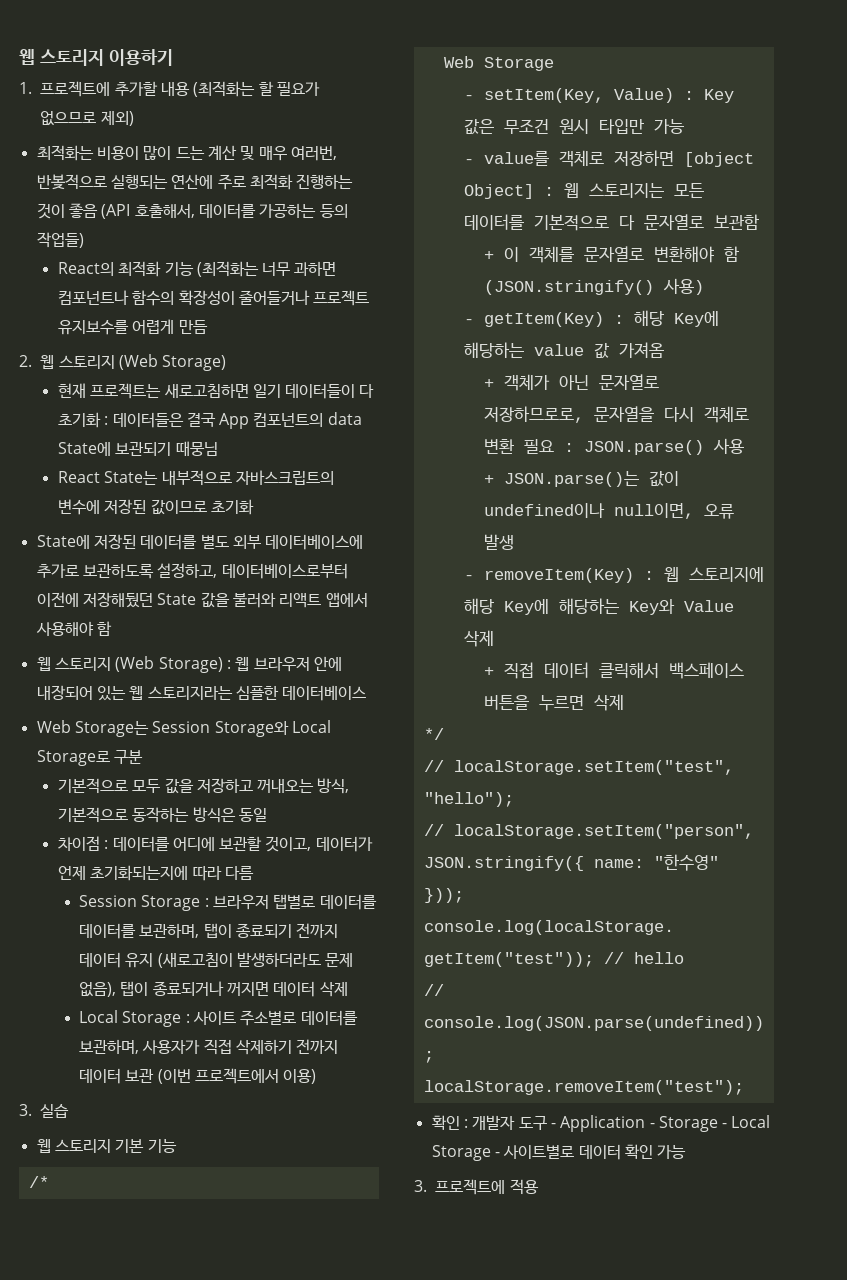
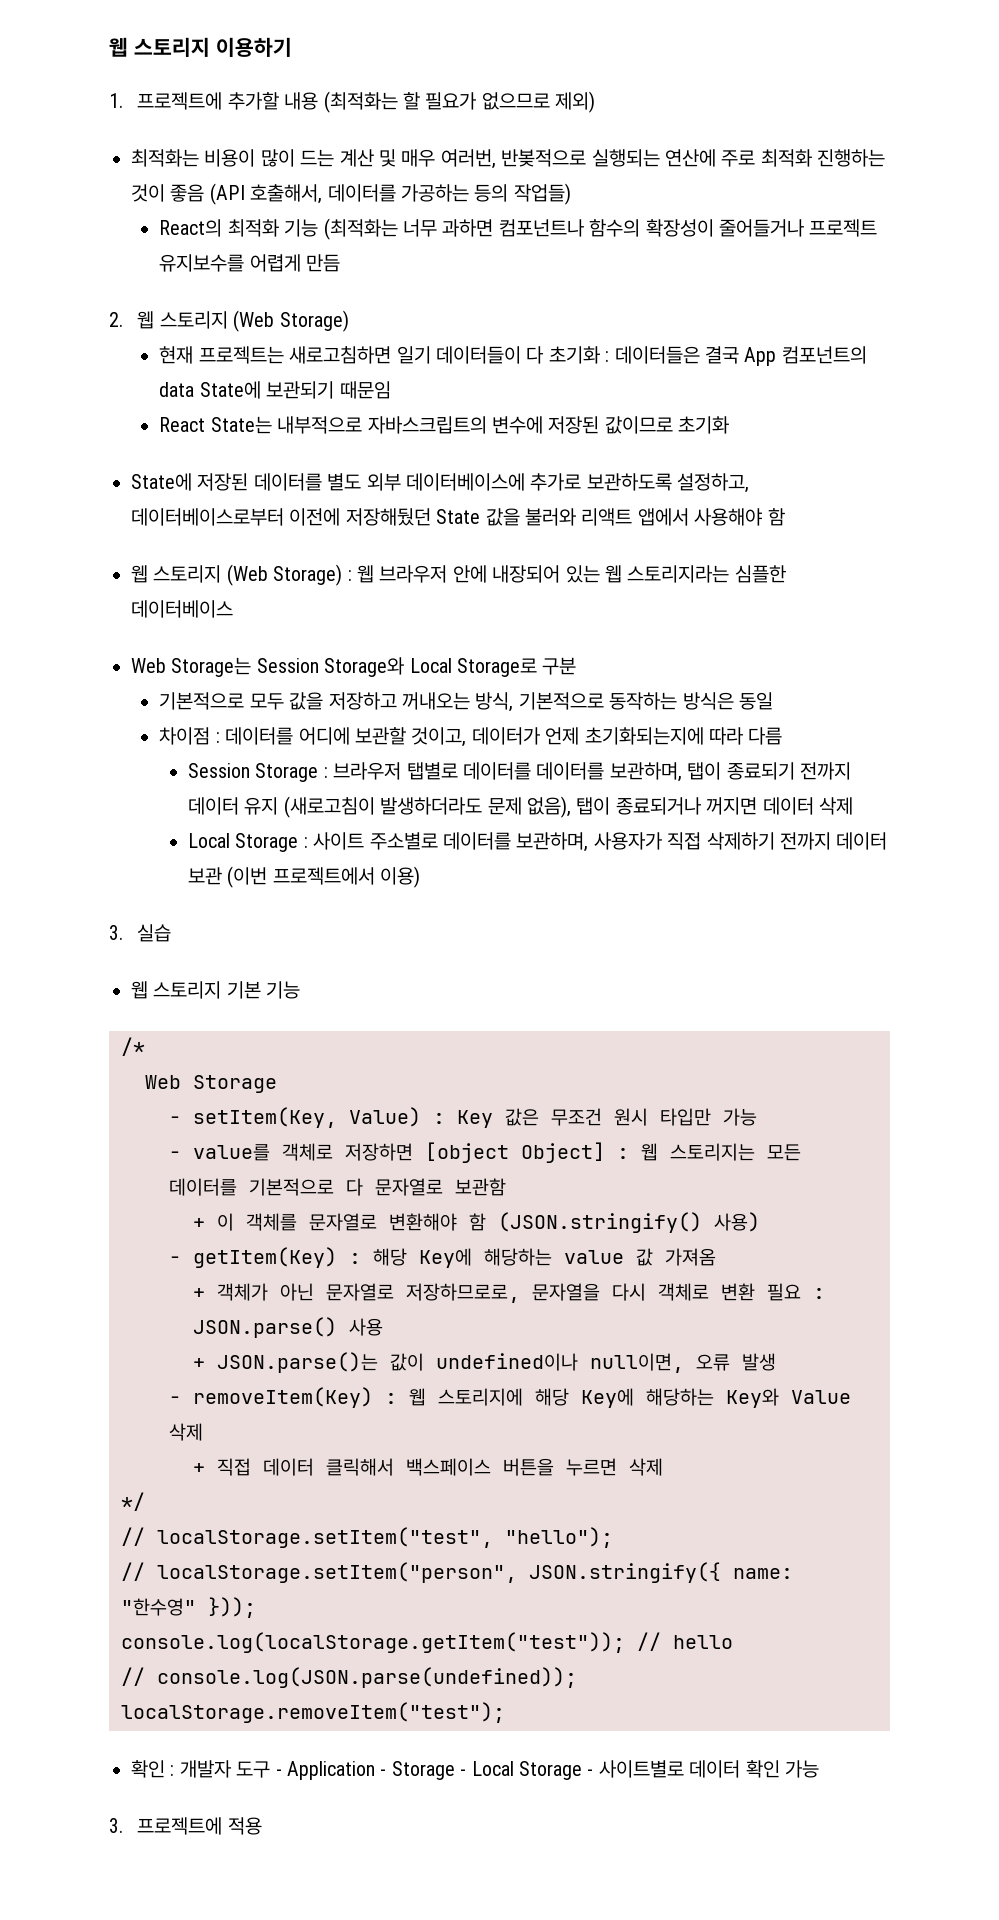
- 현재 프로젝트는 새로고침하면 일기 데이터들이 다 초기화 : 데이터들은 결국 App 컴포넌트의 data State에 보관되기 때뭉님
+ 현재 프로젝트는 새로고침하면 일기 데이터들이 다 초기화 : 데이터들은 결국 App 컴포넌트의 data State에 보관되기 때문임

